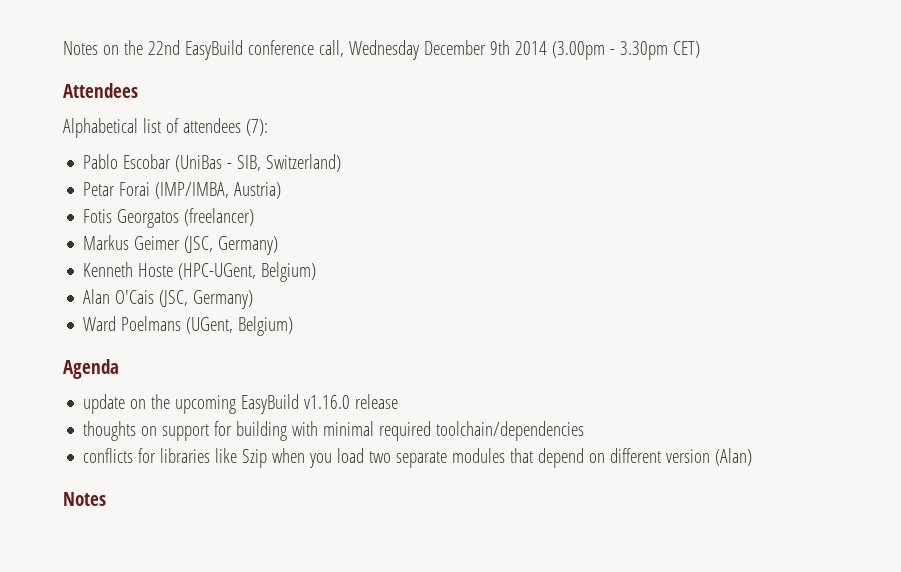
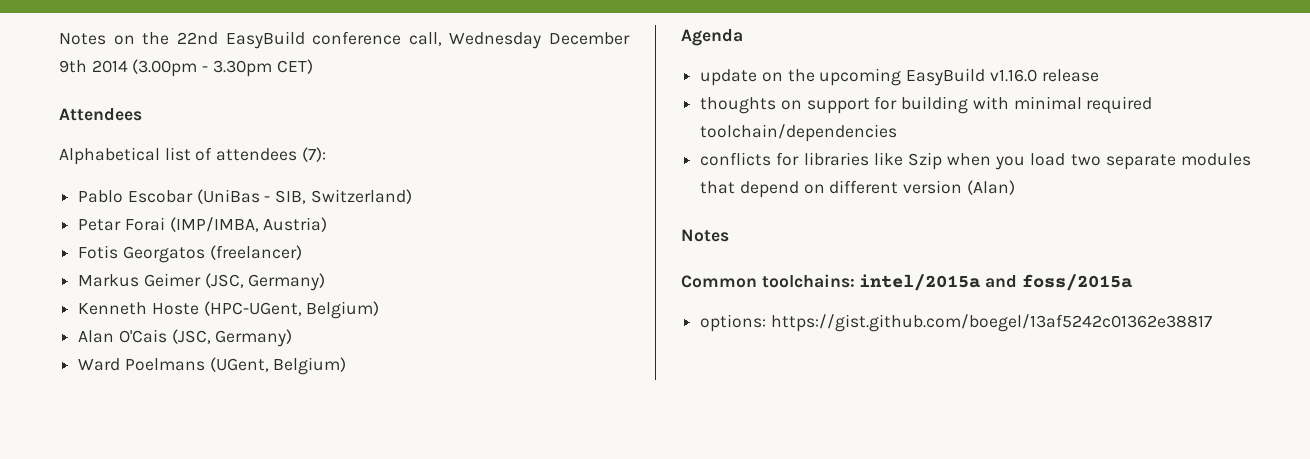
+ Common toolchains: intel/2015a and foss/2015a
+ options: https://gist.github.com/boegel/13af5242c01362e38817

